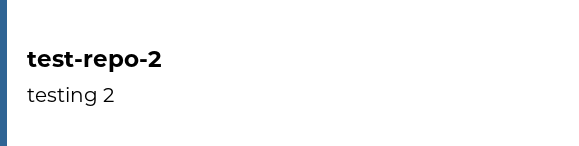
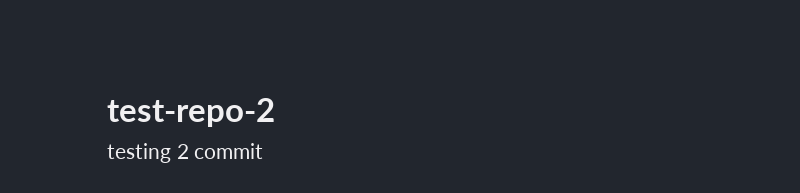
- testing 2
+ testing 2 commit

